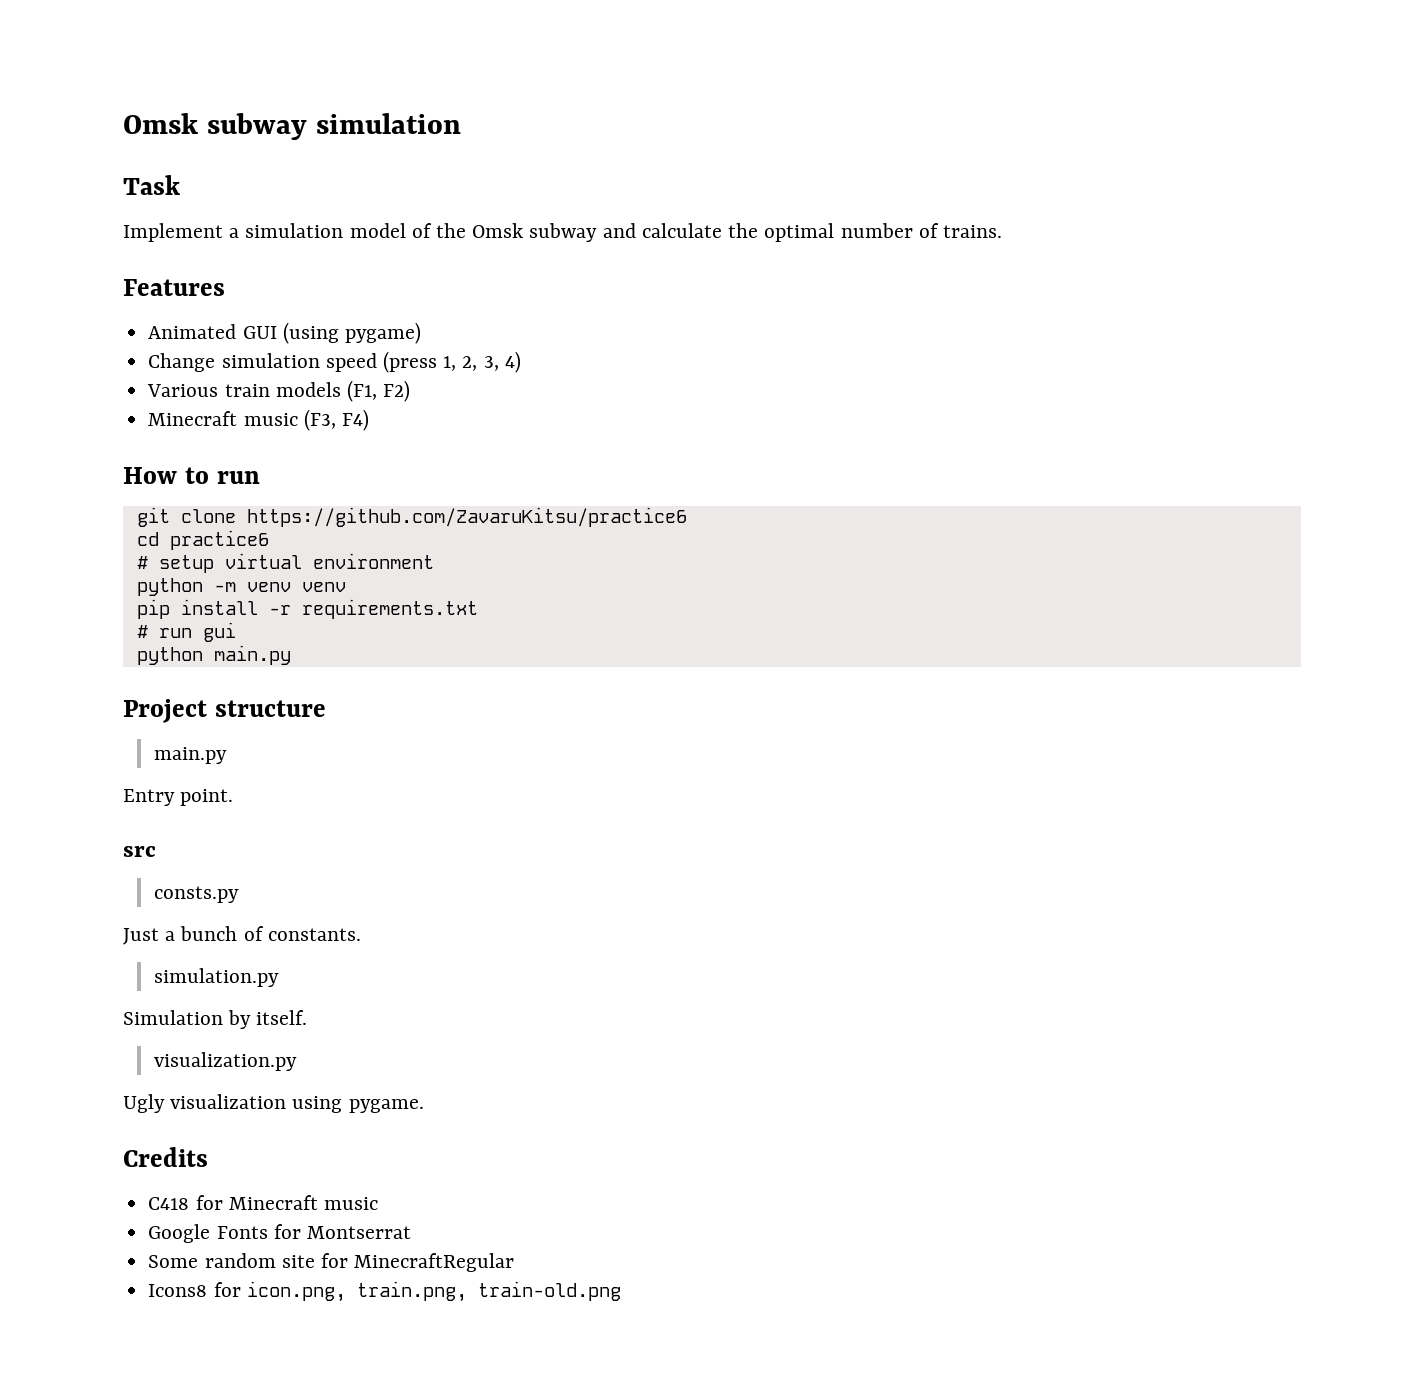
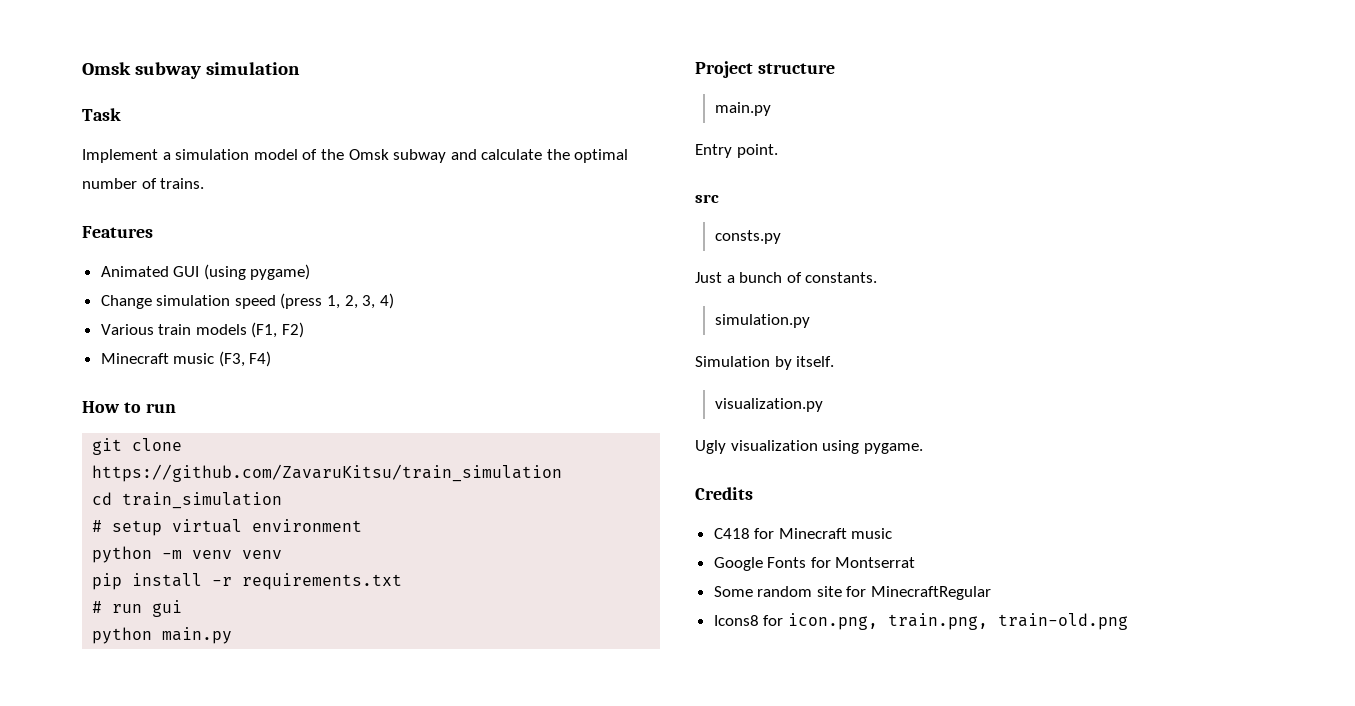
- git clone https://github.com/ZavaruKitsu/practice6
+ git clone https://github.com/ZavaruKitsu/train_simulation
- cd practice6
+ cd train_simulation

